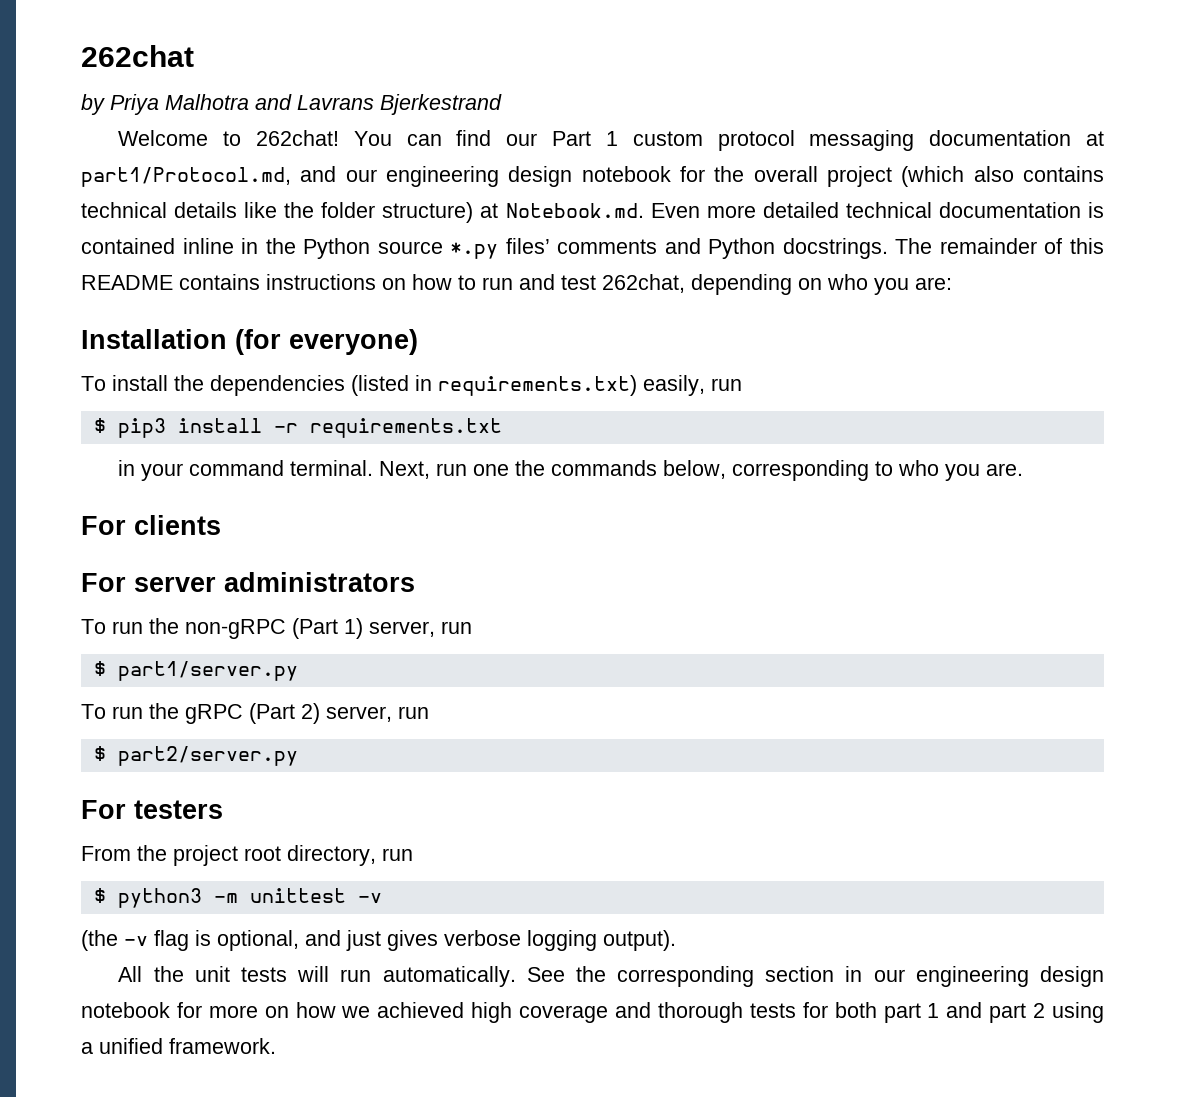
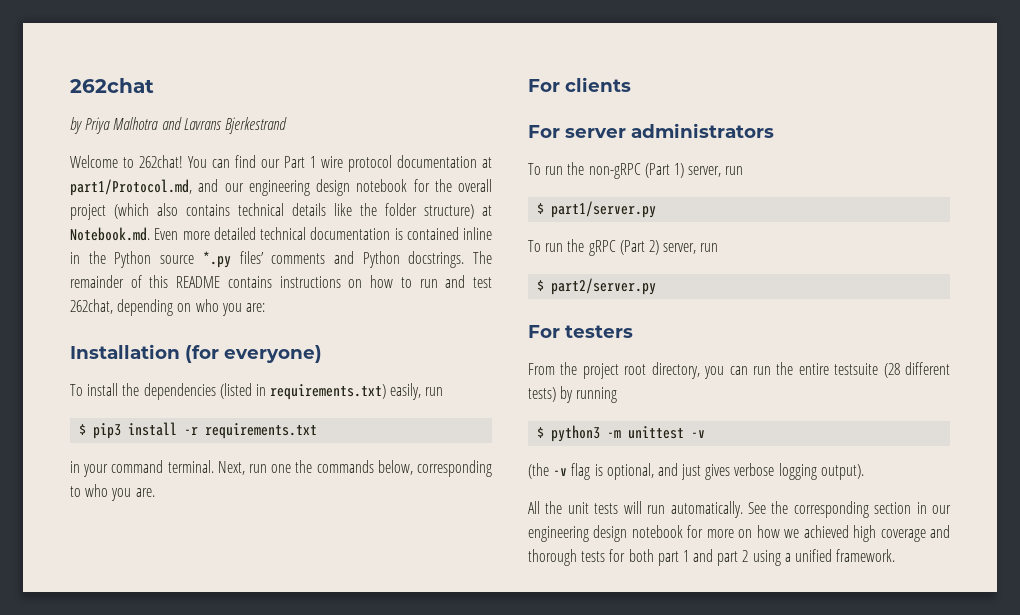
- You can find our Part 1 custom protocol messaging documentation at part1/Protocol.md, and our engineering design notebook for the overall project (which also contains technical details like the folder structure) at Notebook.md. Even more detailed technical documentation is contained inline in the Python source *.py files’ comments and Python docstrings.
+ You can find our Part 1 wire protocol documentation at part1/Protocol.md, and our engineering design notebook for the overall project (which also contains technical details like the folder structure) at Notebook.md. Even more detailed technical documentation is contained inline in the Python source *.py files’ comments and Python docstrings.
- From the project root directory, run
+ From the project root directory, you can run the entire testsuite (28 different tests) by running

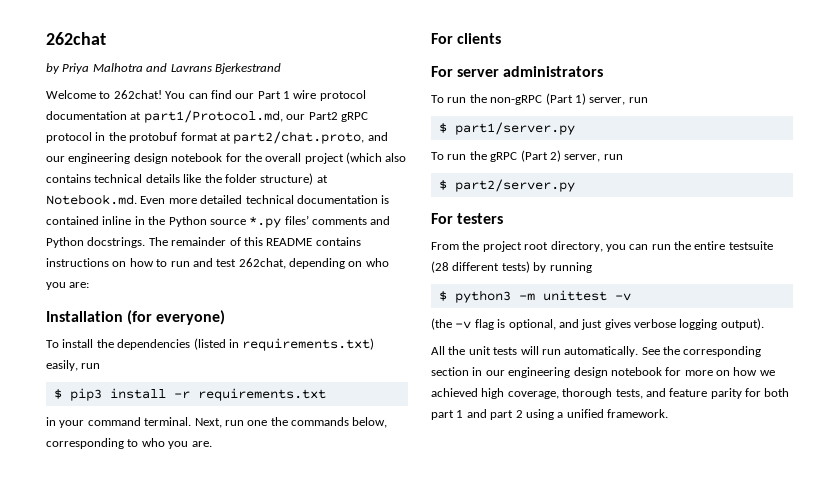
- You can find our Part 1 wire protocol documentation at part1/Protocol.md, and our engineering design notebook for the overall project (which also contains technical details like the folder structure) at Notebook.md. Even more detailed technical documentation is contained inline in the Python source *.py files’ comments and Python docstrings.
+ You can find our Part 1 wire protocol documentation at part1/Protocol.md, our Part2 gRPC protocol in the protobuf format at part2/chat.proto, and our engineering design notebook for the overall project (which also contains technical details like the folder structure) at Notebook.md. Even more detailed technical documentation is contained inline in the Python source *.py files’ comments and Python docstrings.
- See the corresponding section in our engineering design notebook for more on how we achieved high coverage and thorough tests for both part 1 and part 2 using a unified framework.
+ See the corresponding section in our engineering design notebook for more on how we achieved high coverage, thorough tests, and feature parity for both part 1 and part 2 using a unified framework.

